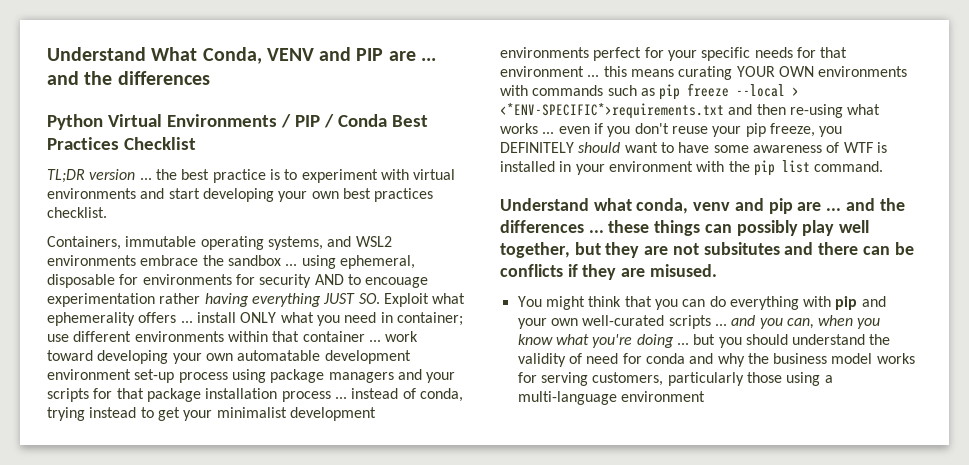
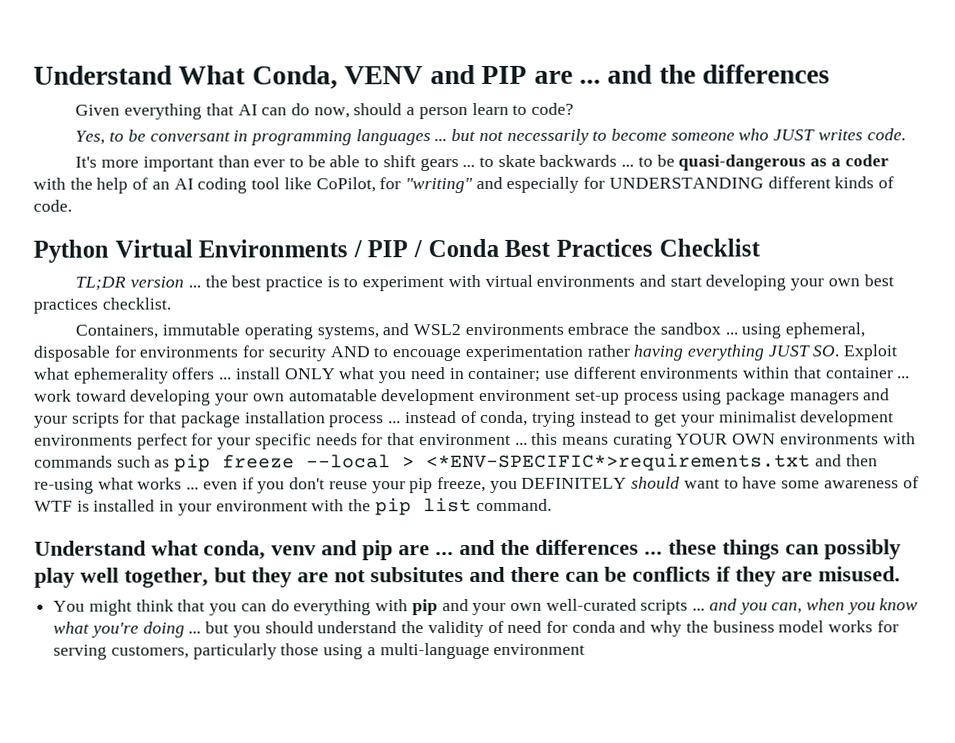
+ Given everything that AI can do now, should a person learn to code?
+ Yes, to be conversant in programming languages ... but not necessarily to become someone who JUST writes code.
+ It's more important than ever to be able to shift gears ... to skate backwards ... to be quasi-dangerous as a coder with the help of an AI coding tool like CoPilot, for "writing" and especially for UNDERSTANDING different kinds of code.

